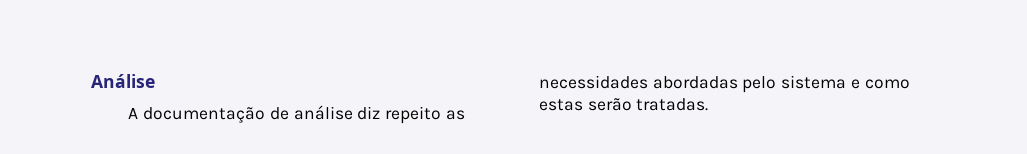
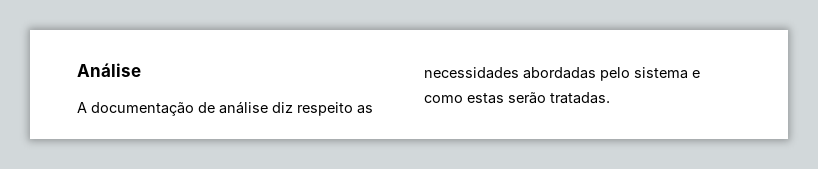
- A documentação de análise diz repeito as necessidades abordadas pelo sistema e como estas serão tratadas.
+ A documentação de análise diz respeito as necessidades abordadas pelo sistema e como estas serão tratadas.

